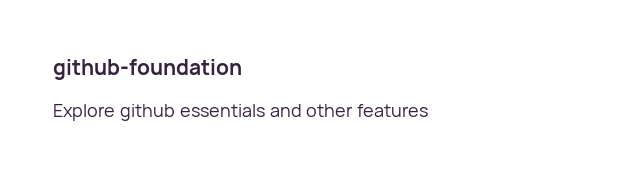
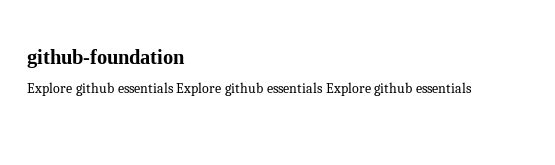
- Explore github essentials and other features
+ Explore github essentials Explore github essentials Explore github essentials

